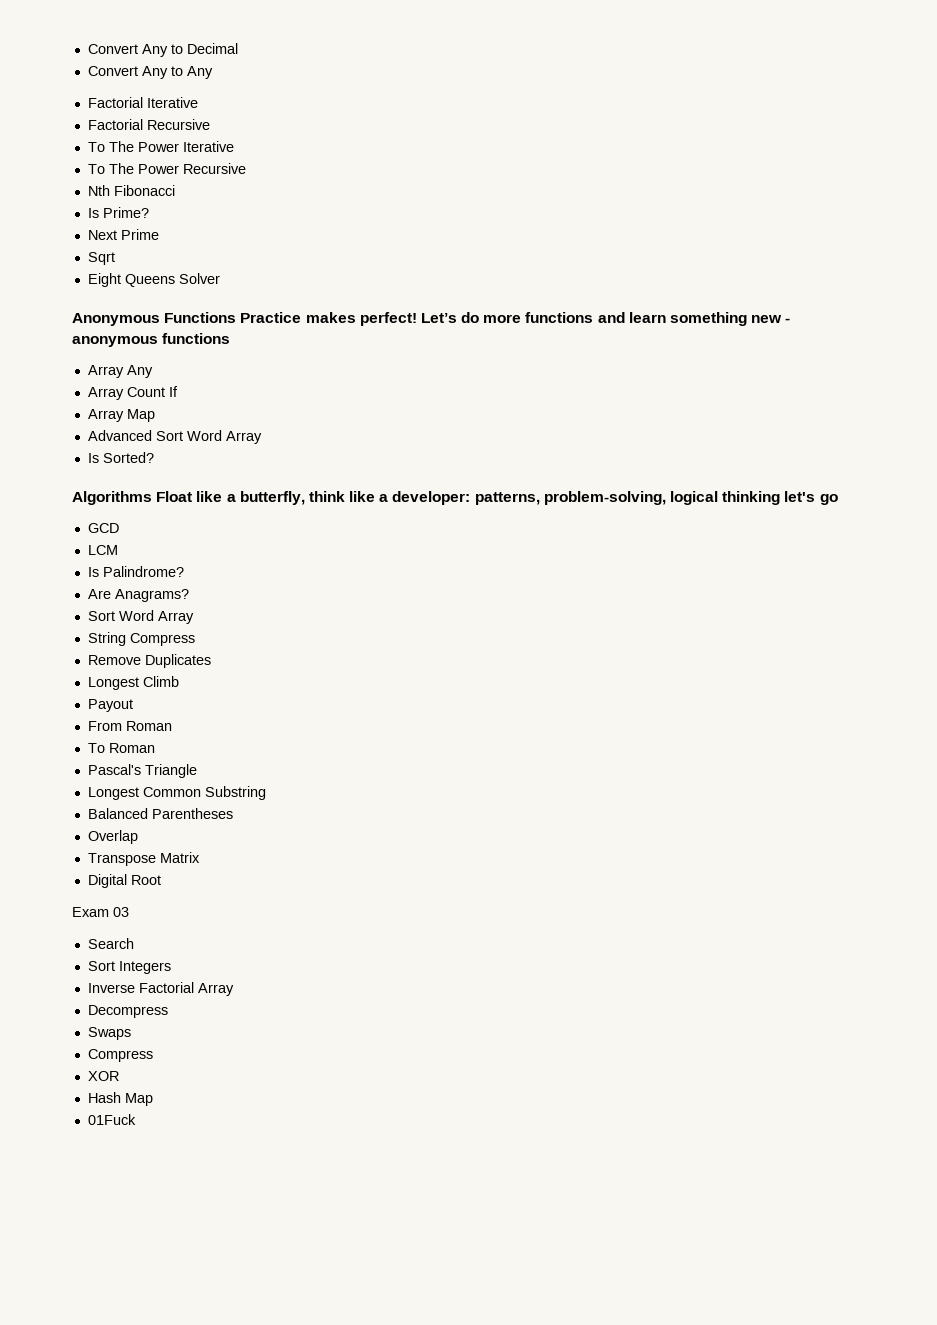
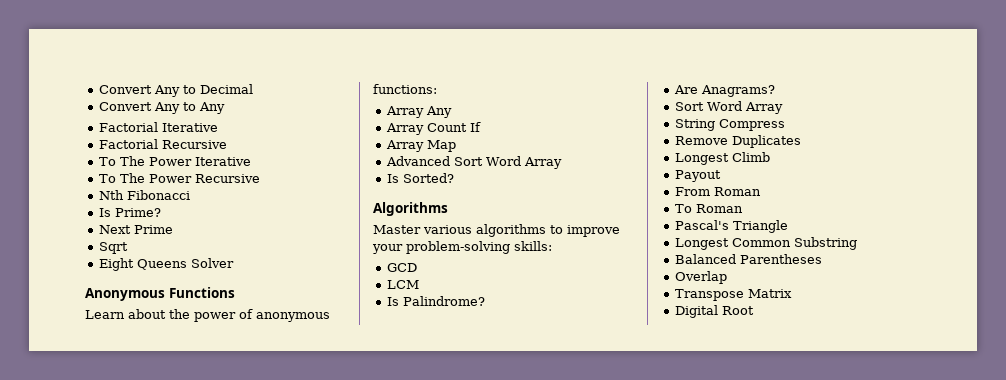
- Anonymous Functions Practice makes perfect! Let’s do more functions and learn something new - anonymous functions
+ Anonymous Functions
+ Learn about the power of anonymous functions:
- Algorithms Float like a butterfly, think like a developer: patterns, problem-solving, logical thinking let's go
+ Algorithms
+ Master various algorithms to improve your problem-solving skills:
- Exam 03
- Search
- Sort Integers
- Inverse Factorial Array
- Decompress
- Swaps
- Compress
- XOR
- Hash Map
- 01Fuck

